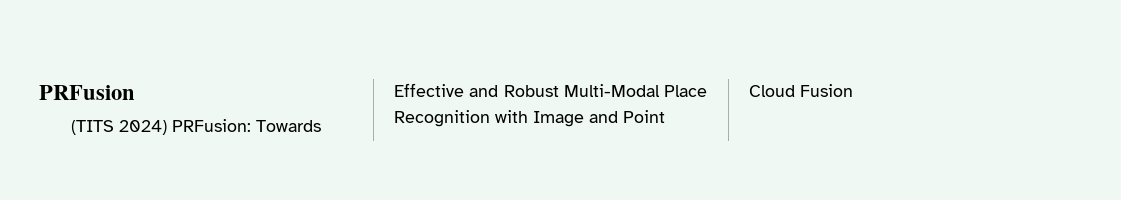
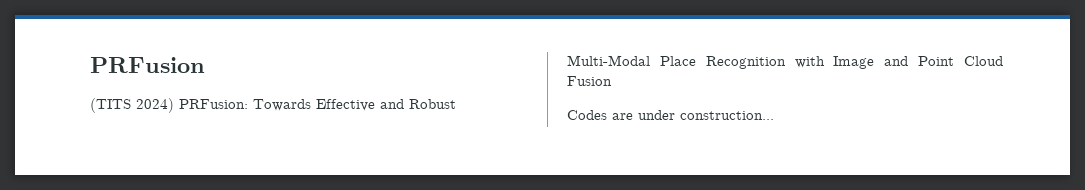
+ Codes are under construction...

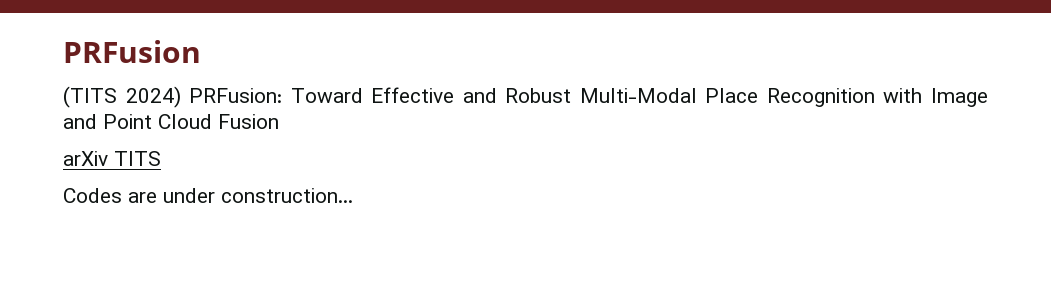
- (TITS 2024) PRFusion: Towards Effective and Robust Multi-Modal Place Recognition with Image and Point Cloud Fusion
+ (TITS 2024) PRFusion: Toward Effective and Robust Multi-Modal Place Recognition with Image and Point Cloud Fusion
+ arXiv TITS

